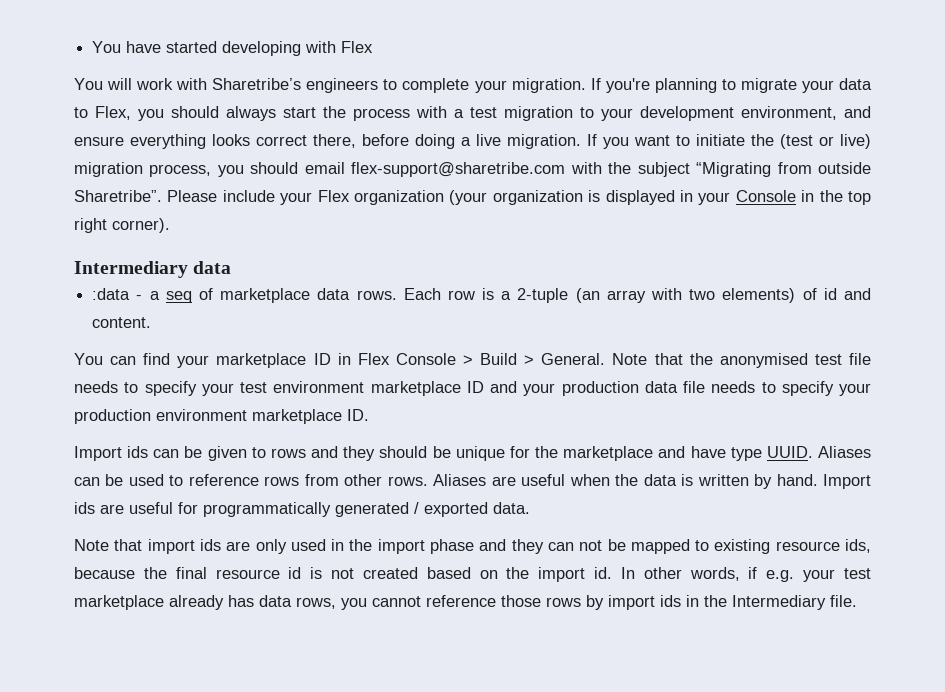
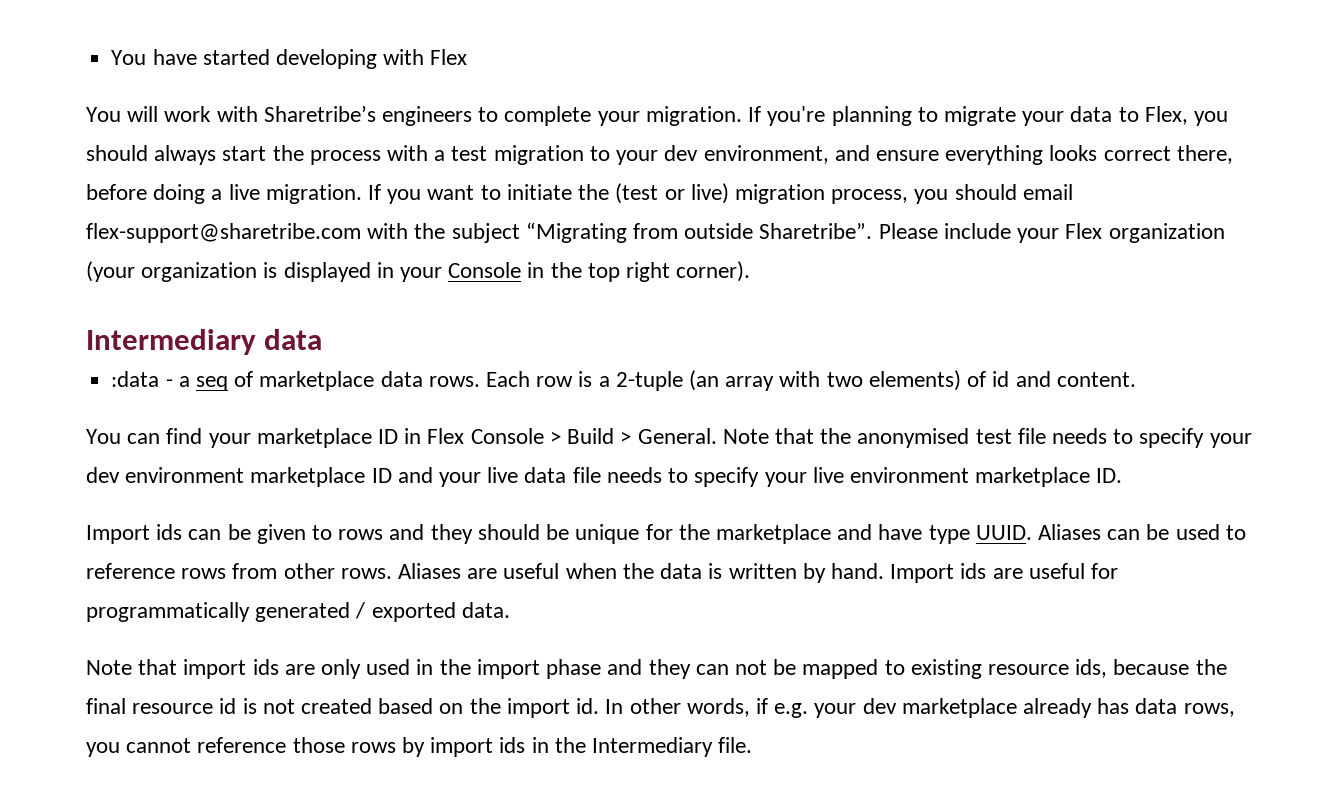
- If you're planning to migrate your data to Flex, you should always start the process with a test migration to your development environment, and ensure everything looks correct there, before doing a live migration.
+ If you're planning to migrate your data to Flex, you should always start the process with a test migration to your dev environment, and ensure everything looks correct there, before doing a live migration.
- Note that the anonymised test file needs to specify your test environment marketplace ID and your production data file needs to specify your production environment marketplace ID.
+ Note that the anonymised test file needs to specify your dev environment marketplace ID and your live data file needs to specify your live environment marketplace ID.
- In other words, if e.g. your test marketplace already has data rows, you cannot reference those rows by import ids in the Intermediary file.
+ In other words, if e.g. your dev marketplace already has data rows, you cannot reference those rows by import ids in the Intermediary file.

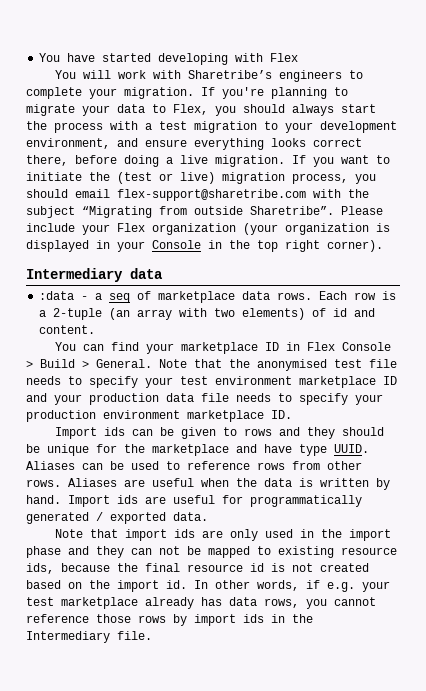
- If you're planning to migrate your data to Flex, you should always start the process with a test migration to your dev environment, and ensure everything looks correct there, before doing a live migration.
+ If you're planning to migrate your data to Flex, you should always start the process with a test migration to your development environment, and ensure everything looks correct there, before doing a live migration.
- Note that the anonymised test file needs to specify your dev environment marketplace ID and your live data file needs to specify your live environment marketplace ID.
+ Note that the anonymised test file needs to specify your test environment marketplace ID and your production data file needs to specify your production environment marketplace ID.
- In other words, if e.g. your dev marketplace already has data rows, you cannot reference those rows by import ids in the Intermediary file.
+ In other words, if e.g. your test marketplace already has data rows, you cannot reference those rows by import ids in the Intermediary file.

